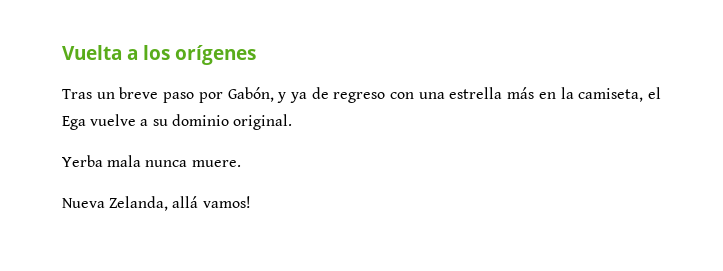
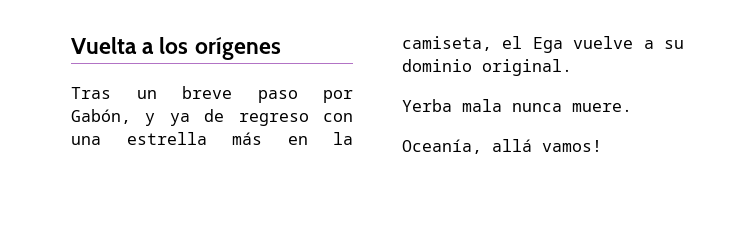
- Nueva Zelanda, allá vamos!
+ Oceanía, allá vamos!

